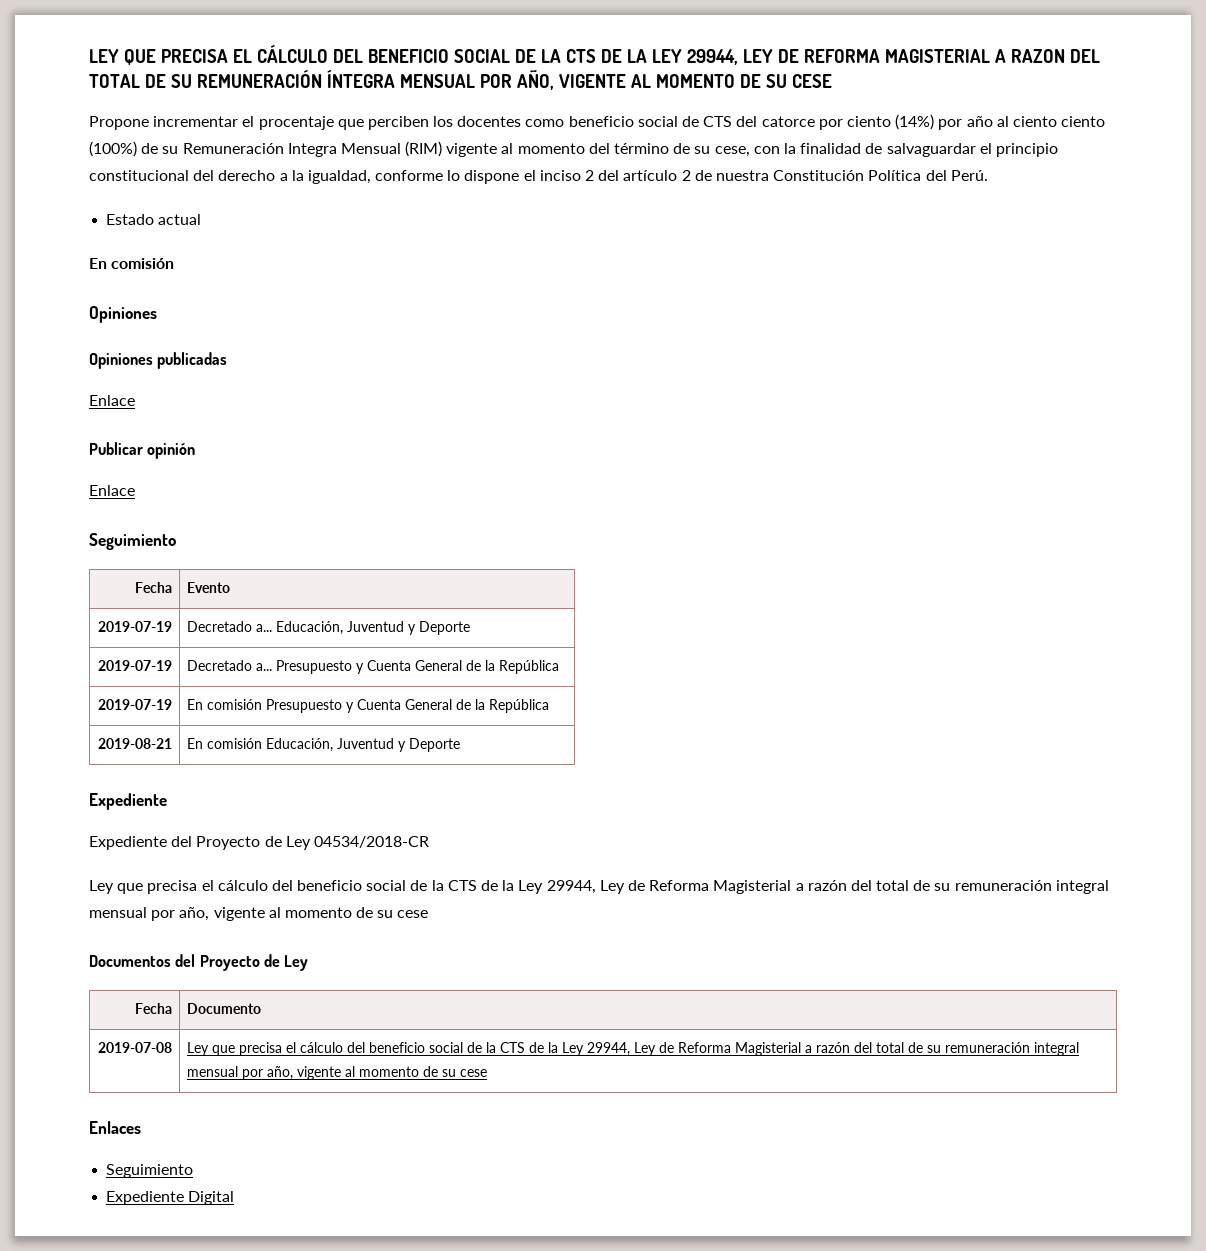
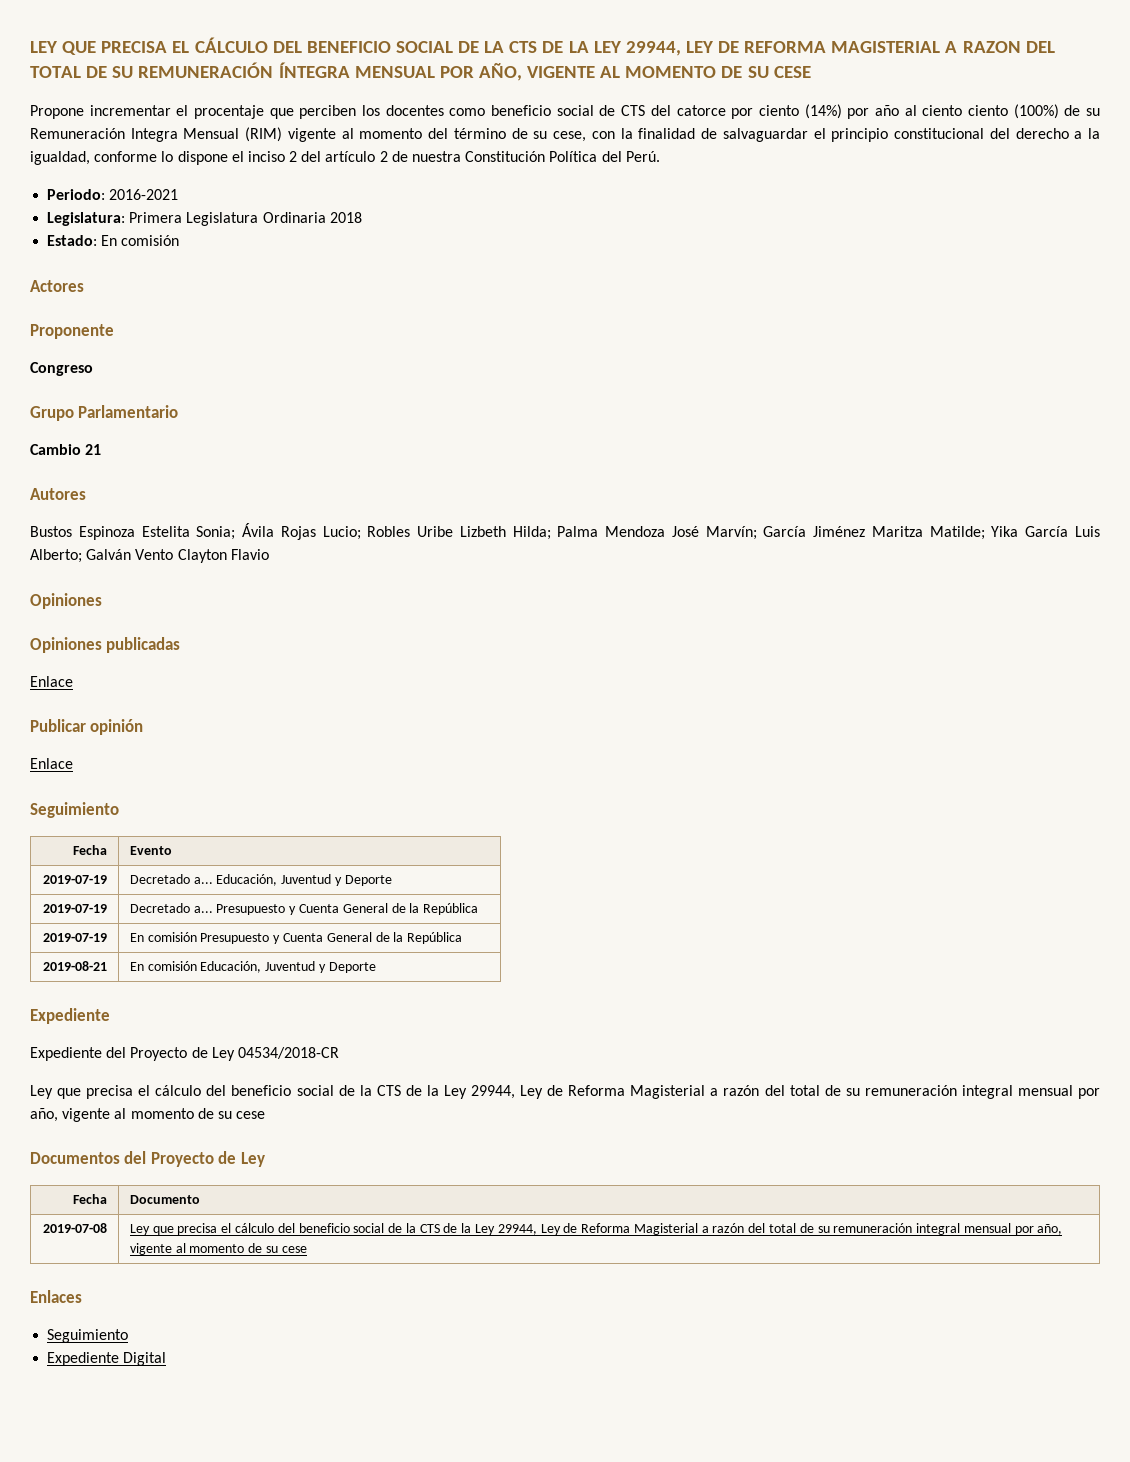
- Estado actual
- En comisión
+ Periodo: 2016-2021
+ Legislatura: Primera Legislatura Ordinaria 2018
+ Estado: En comisión
+ Actores
+ Proponente
+ Congreso
+ Grupo Parlamentario
+ Cambio 21
+ Autores
+ Bustos Espinoza Estelita Sonia; Ávila Rojas Lucio; Robles Uribe Lizbeth Hilda; Palma Mendoza José Marvín; García Jiménez Maritza Matilde; Yika García Luis Alberto; Galván Vento Clayton Flavio

